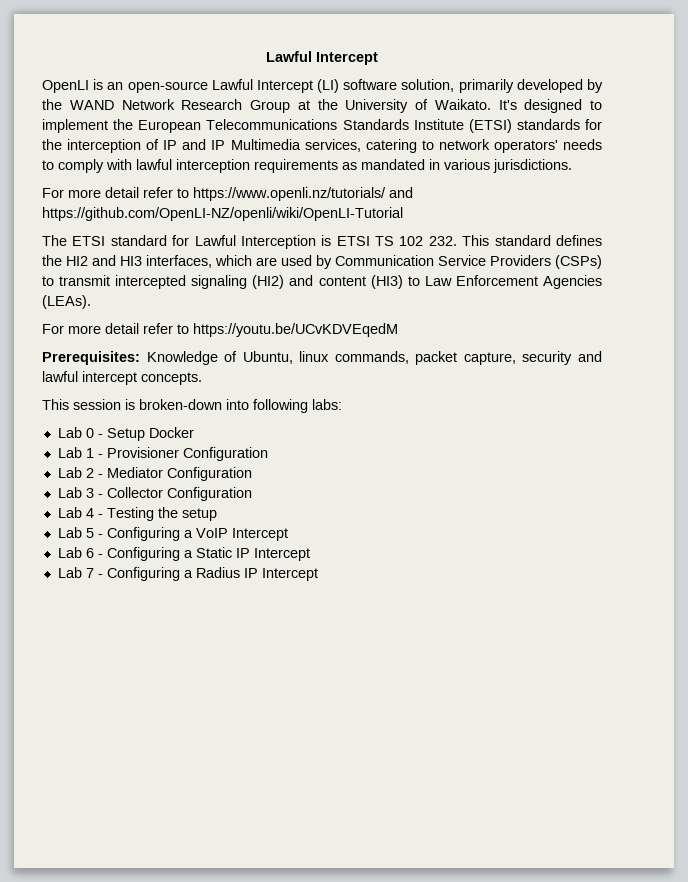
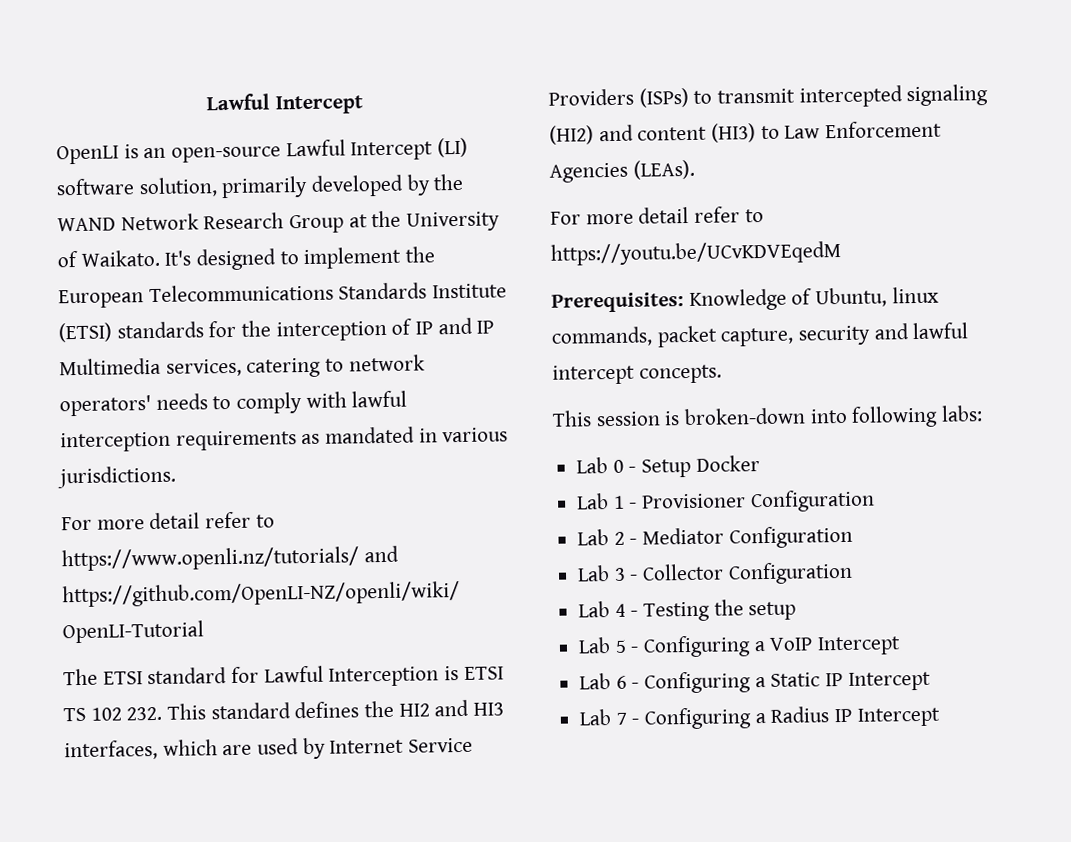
- The ETSI standard for Lawful Interception is ETSI TS 102 232. This standard defines the HI2 and HI3 interfaces, which are used by Communication Service Providers (CSPs) to transmit intercepted signaling (HI2) and content (HI3) to Law Enforcement Agencies (LEAs).
+ The ETSI standard for Lawful Interception is ETSI TS 102 232. This standard defines the HI2 and HI3 interfaces, which are used by Internet Service Providers (ISPs) to transmit intercepted signaling (HI2) and content (HI3) to Law Enforcement Agencies (LEAs).

